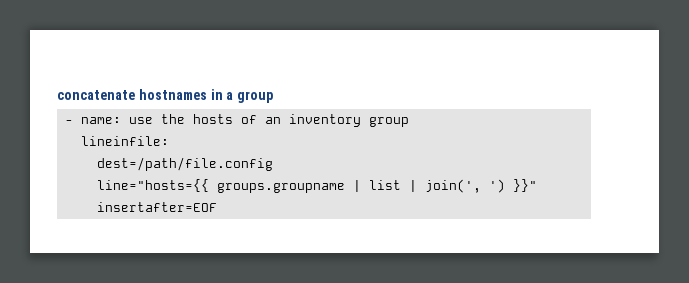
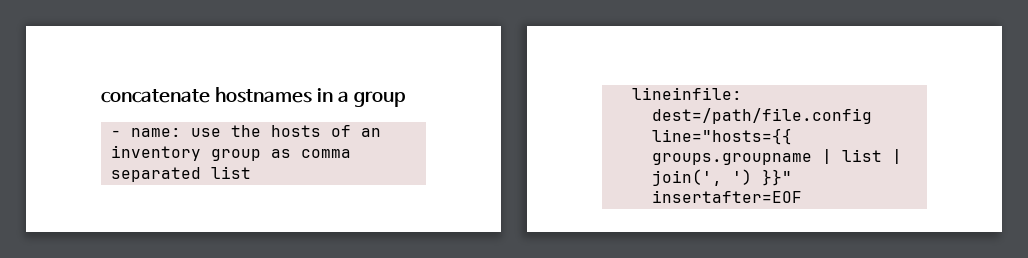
- - name: use the hosts of an inventory group
+ - name: use the hosts of an inventory group as comma separated list

